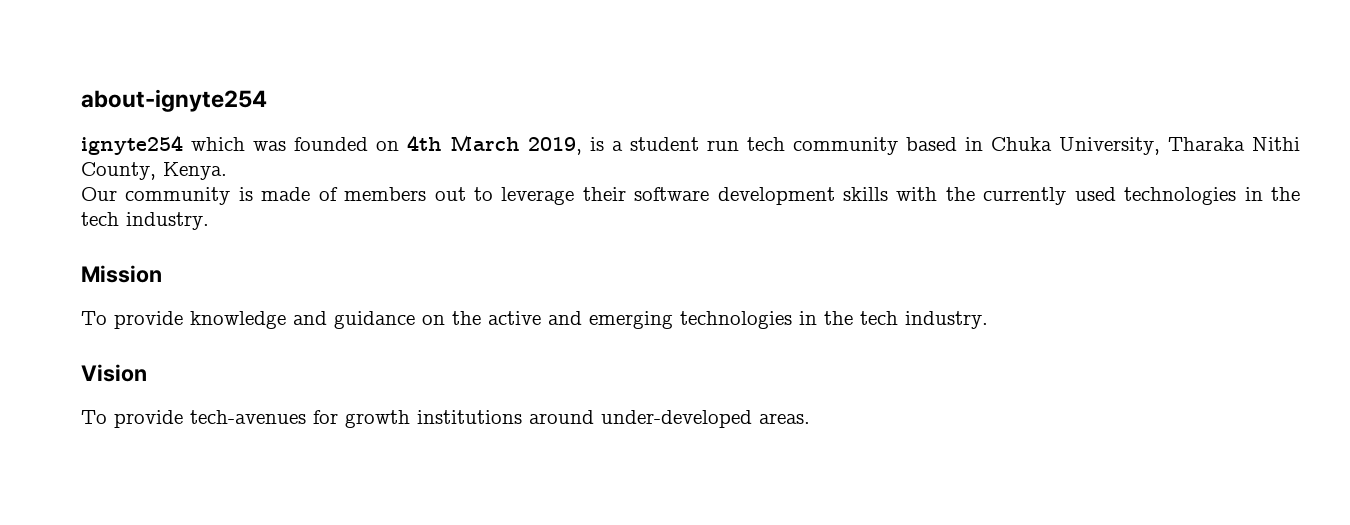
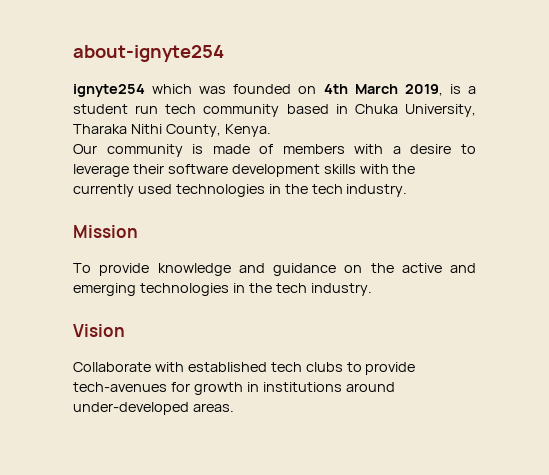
- Our community is made of members out to leverage their software development skills with the currently used technologies in the tech industry.
+ Our community is made of members with a desire to leverage their software development skills with the currently used technologies in the tech industry.
- To provide tech-avenues for growth institutions around under-developed areas.
+ Collaborate with established tech clubs to provide tech-avenues for growth in institutions around under-developed areas.

